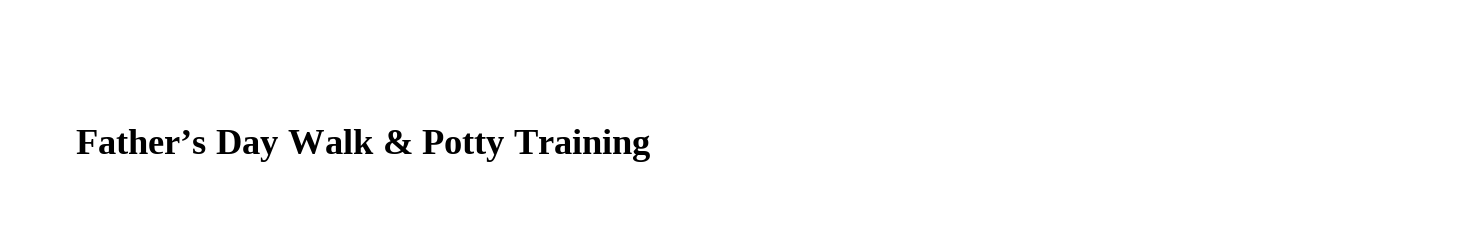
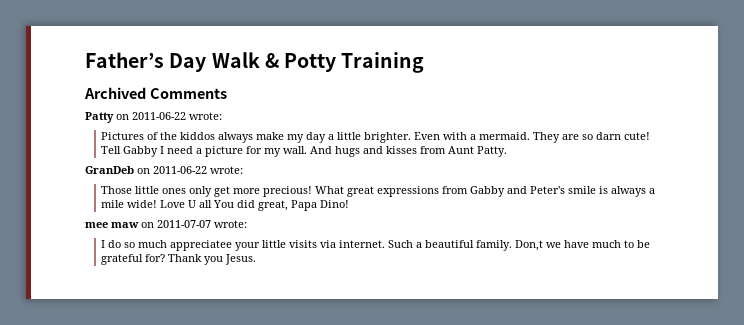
+ Archived Comments
+ Patty on 2011-06-22 wrote:
+ Pictures of the kiddos always make my day a little brighter. Even with a mermaid. They are so darn cute! Tell Gabby I need a picture for my wall. And hugs and kisses from Aunt Patty.
+ GranDeb on 2011-06-22 wrote:
+ Those little ones only get more precious! What great expressions from Gabby and Peter's smile is always a mile wide! Love U all You did great, Papa Dino!
+ mee maw on 2011-07-07 wrote:
+ I do so much appreciatee your little visits via internet. Such a beautiful family. Don,t we have much to be grateful for? Thank you Jesus.

